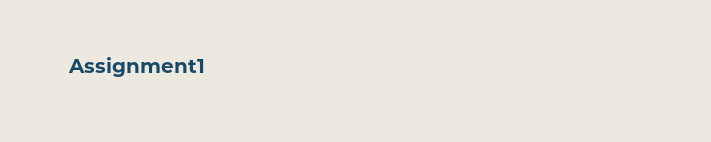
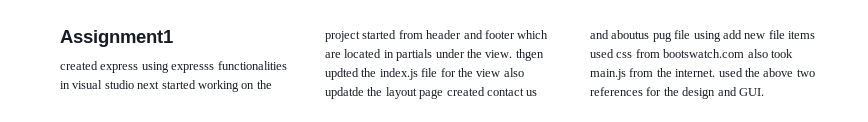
+ created express using expresss functionalities in visual studio next started working on the project started from header and footer which are located in partials under the view. thgen updted the index.js file for the view also updatde the layout page created contact us and aboutus pug file using add new file items used css from bootswatch.com also took main.js from the internet. used the above two references for the design and GUI.

